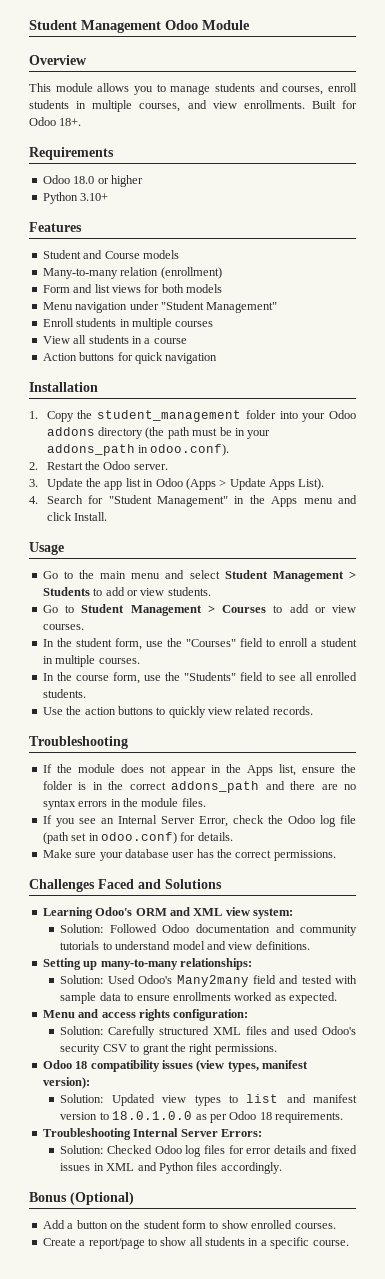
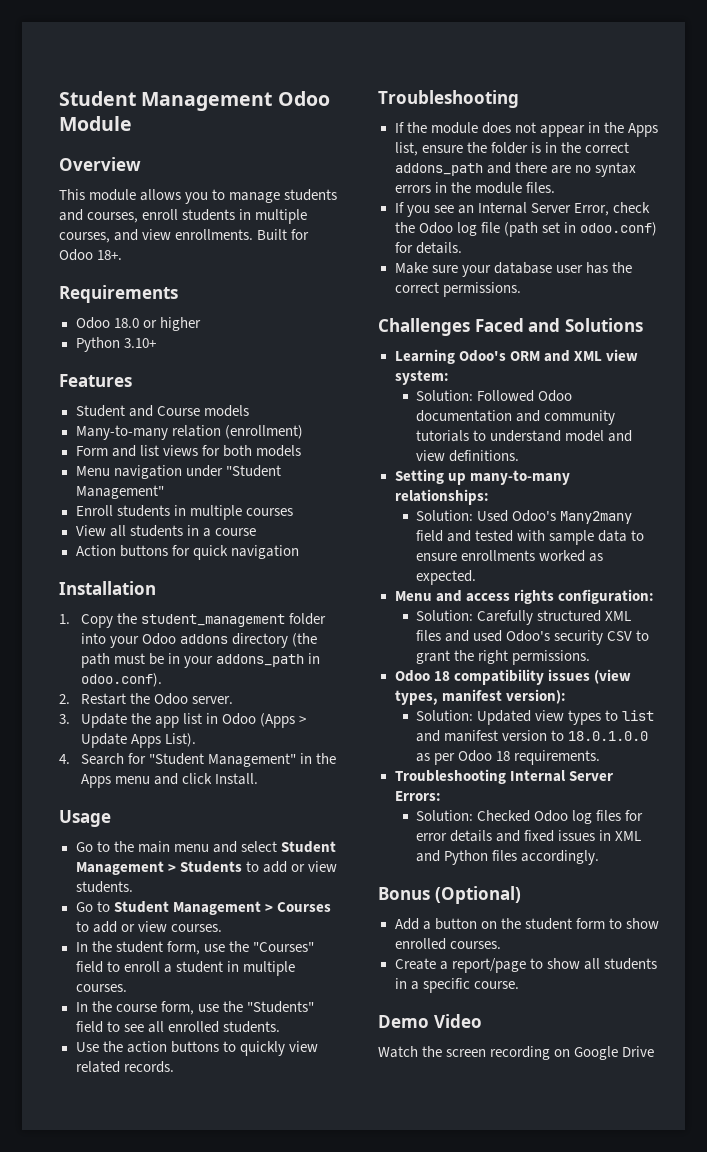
+ Demo Video
+ Watch the screen recording on Google Drive

